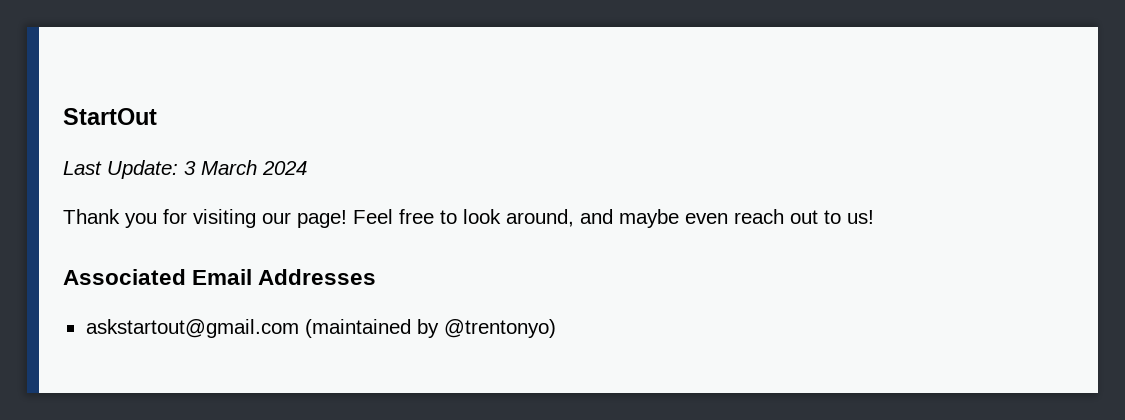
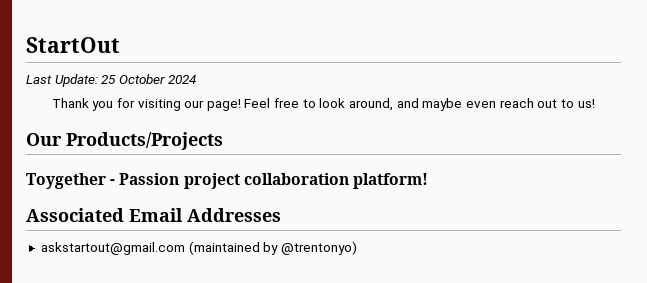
- Last Update: 3 March 2024
+ Last Update: 25 October 2024
+ Our Products/Projects
+ Toygether - Passion project collaboration platform!

